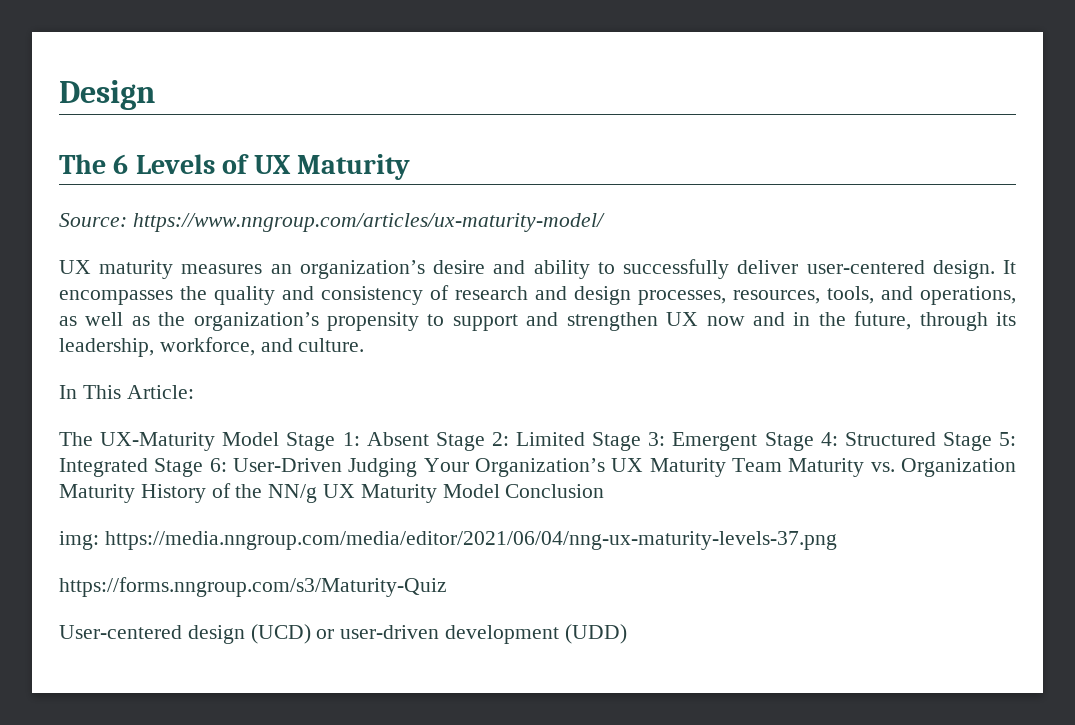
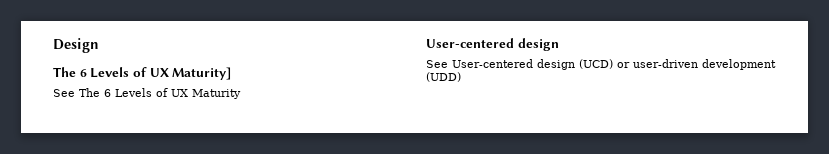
- The 6 Levels of UX Maturity
- Source: https://www.nngroup.com/articles/ux-maturity-model/
- UX maturity measures an organization’s desire and ability to successfully deliver user-centered design. It encompasses the quality and consistency of research and design processes, resources, tools, and operations, as well as the organization’s propensity to support and strengthen UX now and in the future, through its leadership, workforce, and culture.
- In This Article:
- The UX-Maturity Model Stage 1: Absent Stage 2: Limited Stage 3: Emergent Stage 4: Structured Stage 5: Integrated Stage 6: User-Driven Judging Your Organization’s UX Maturity Team Maturity vs. Organization Maturity History of the NN/g UX Maturity Model Conclusion
- img: https://media.nngroup.com/media/editor/2021/06/04/nng-ux-maturity-levels-37.png
- https://forms.nngroup.com/s3/Maturity-Quiz
- User-centered design (UCD) or user-driven development (UDD)
+ The 6 Levels of UX Maturity]
+ See The 6 Levels of UX Maturity
+ User-centered design
+ See User-centered design (UCD) or user-driven development (UDD)

